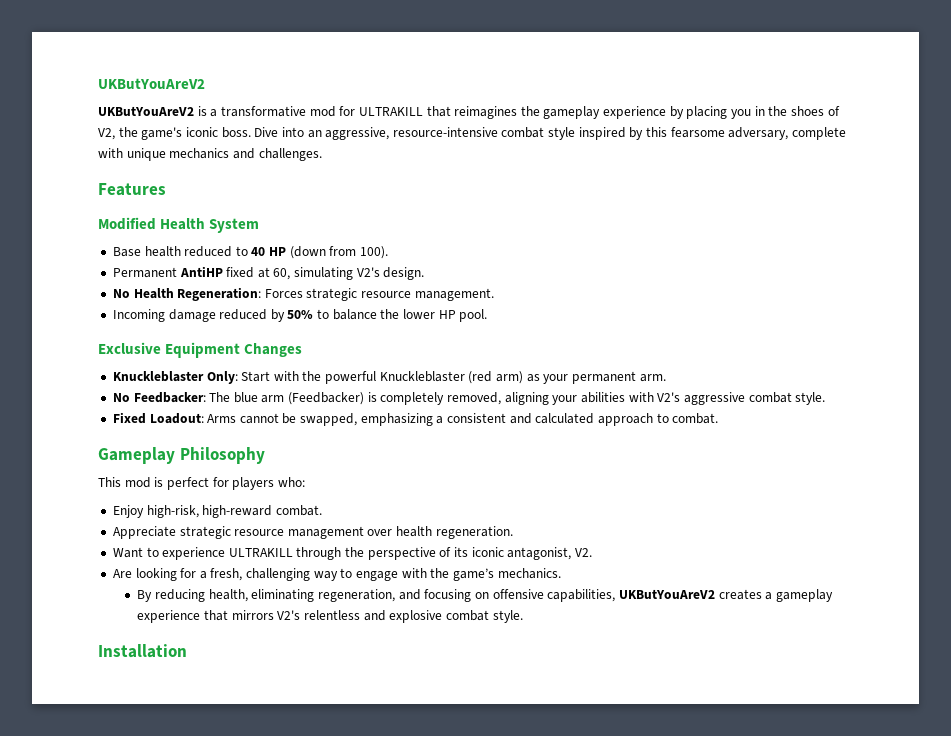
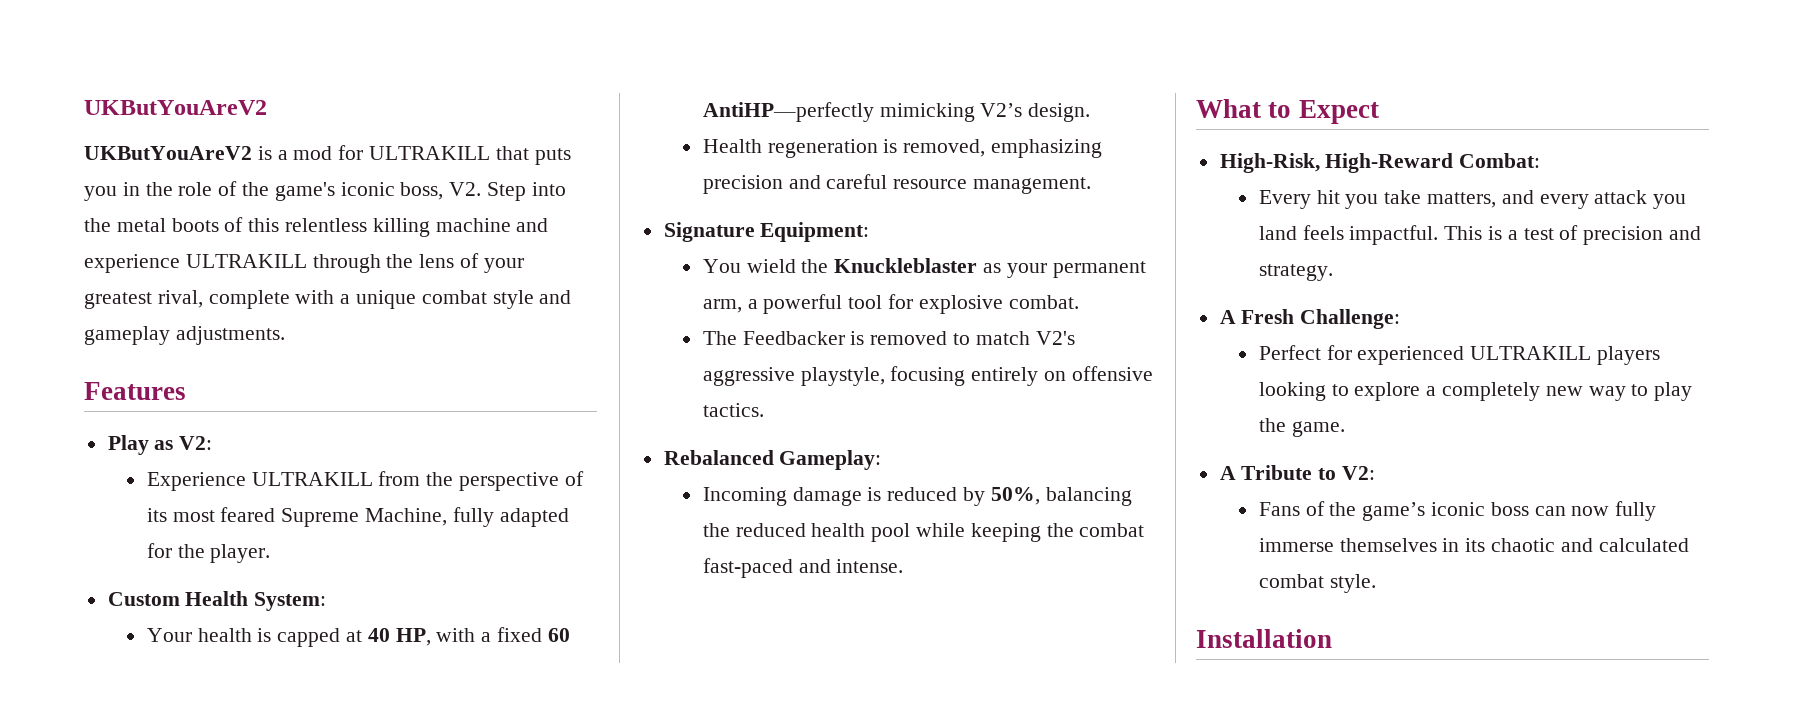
- UKButYouAreV2 is a transformative mod for ULTRAKILL that reimagines the gameplay experience by placing you in the shoes of V2, the game's iconic boss. Dive into an aggressive, resource-intensive combat style inspired by this fearsome adversary, complete with unique mechanics and challenges.
+ UKButYouAreV2 is a mod for ULTRAKILL that puts you in the role of the game's iconic boss, V2. Step into the metal boots of this relentless killing machine and experience ULTRAKILL through the lens of your greatest rival, complete with a unique combat style and gameplay adjustments.
  Features
- Modified Health System
- Base health reduced to 40 HP (down from 100).
- Permanent AntiHP fixed at 60, simulating V2's design.
- No Health Regeneration: Forces strategic resource management.
- Incoming damage reduced by 50% to balance the lower HP pool.
- Exclusive Equipment Changes
- Knuckleblaster Only: Start with the powerful Knuckleblaster (red arm) as your permanent arm.
- No Feedbacker: The blue arm (Feedbacker) is completely removed, aligning your abilities with V2's aggressive combat style.
- Fixed Loadout: Arms cannot be swapped, emphasizing a consistent and calculated approach to combat.
- Gameplay Philosophy
- This mod is perfect for players who:
- Enjoy high-risk, high-reward combat.
- Appreciate strategic resource management over health regeneration.
- Want to experience ULTRAKILL through the perspective of its iconic antagonist, V2.
- Are looking for a fresh, challenging way to engage with the game’s mechanics.
- By reducing health, eliminating regeneration, and focusing on offensive capabilities, UKButYouAreV2 creates a gameplay experience that mirrors V2's relentless and explosive combat style.
+ Play as V2:
+ Experience ULTRAKILL from the perspective of its most feared Supreme Machine, fully adapted for the player.
+ Custom Health System:
+ Your health is capped at 40 HP, with a fixed 60 AntiHP—perfectly mimicking V2’s design.
+ Health regeneration is removed, emphasizing precision and careful resource management.
+ Signature Equipment:
+ You wield the Knuckleblaster as your permanent arm, a powerful tool for explosive combat.
+ The Feedbacker is removed to match V2's aggressive playstyle, focusing entirely on offensive tactics.
+ Rebalanced Gameplay:
+ Incoming damage is reduced by 50%, balancing the reduced health pool while keeping the combat fast-paced and intense.
+ What to Expect
+ High-Risk, High-Reward Combat:
+ Every hit you take matters, and every attack you land feels impactful. This is a test of precision and strategy.
+ A Fresh Challenge:
+ Perfect for experienced ULTRAKILL players looking to explore a completely new way to play the game.
+ A Tribute to V2:
+ Fans of the game’s iconic boss can now fully immerse themselves in its chaotic and calculated combat style.

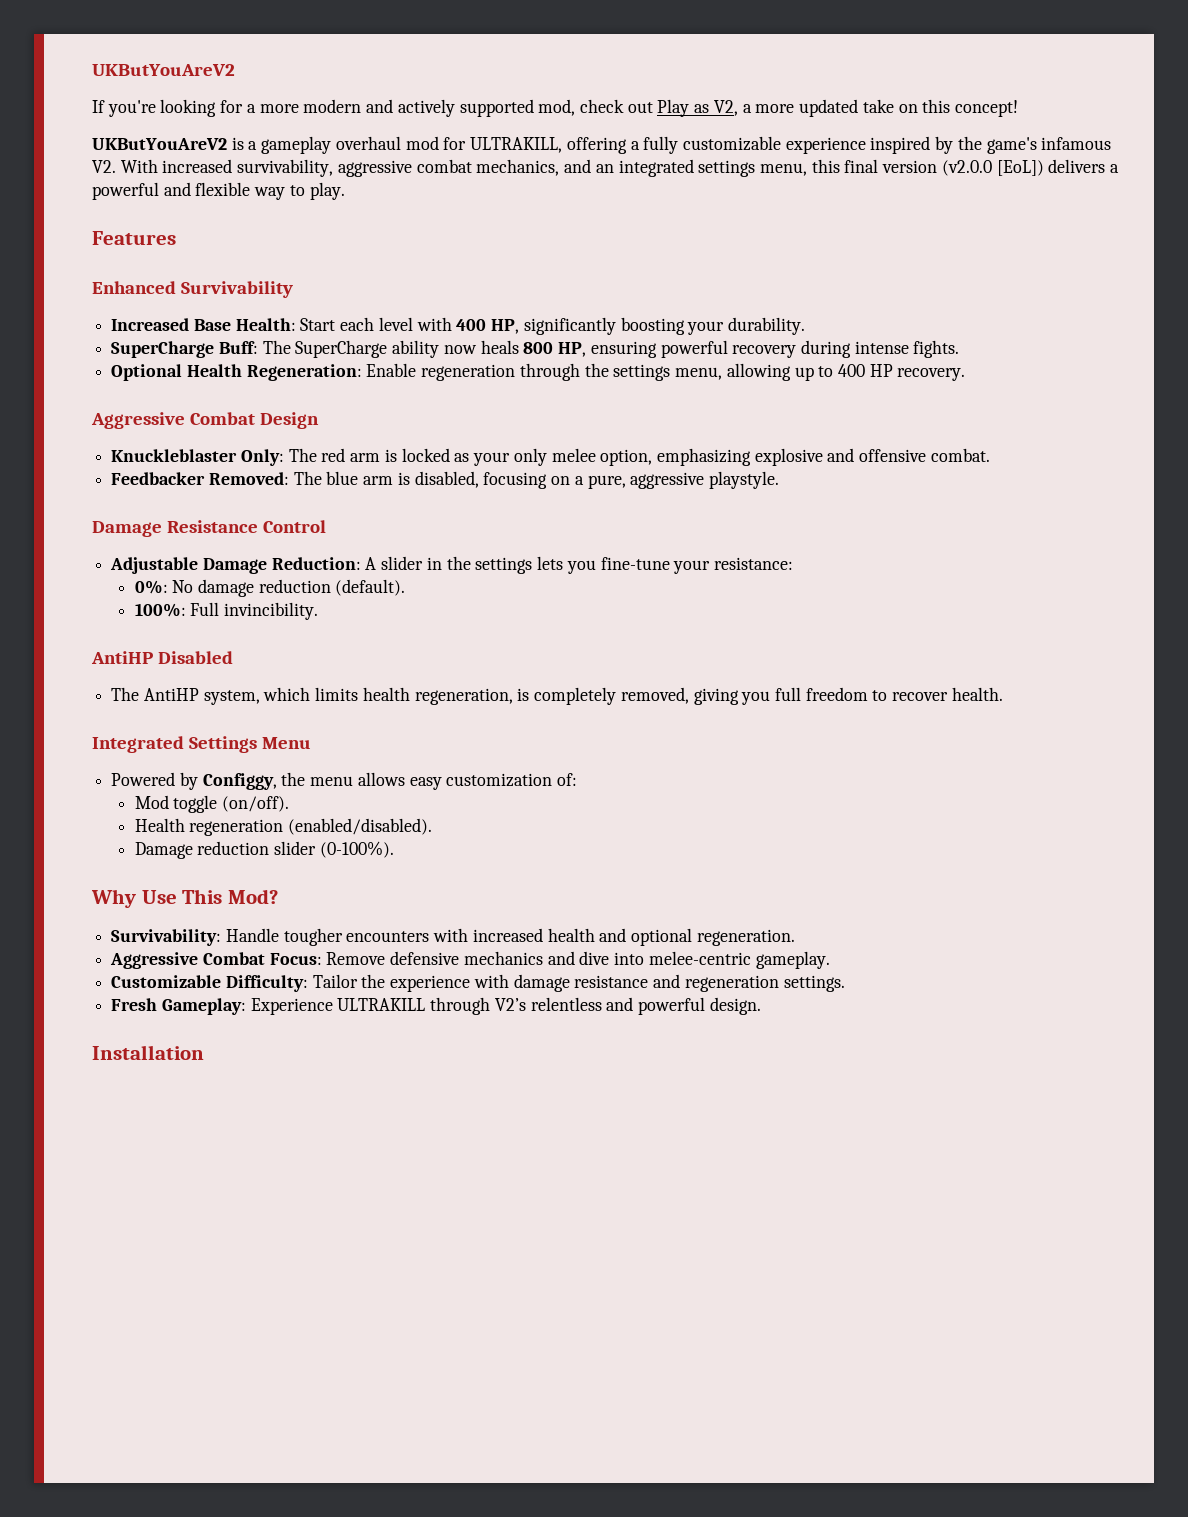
- UKButYouAreV2 is a mod for ULTRAKILL that puts you in the role of the game's iconic boss, V2. Step into the metal boots of this relentless killing machine and experience ULTRAKILL through the lens of your greatest rival, complete with a unique combat style and gameplay adjustments.
+ If you're looking for a more modern and actively supported mod, check out Play as V2, a more updated take on this concept!
+ UKButYouAreV2 is a gameplay overhaul mod for ULTRAKILL, offering a fully customizable experience inspired by the game's infamous V2. With increased survivability, aggressive combat mechanics, and an integrated settings menu, this final version (v2.0.0 [EoL]) delivers a powerful and flexible way to play.
  Features
- Play as V2:
- Experience ULTRAKILL from the perspective of its most feared Supreme Machine, fully adapted for the player.
- Custom Health System:
- Your health is capped at 40 HP, with a fixed 60 AntiHP—perfectly mimicking V2’s design.
- Health regeneration is removed, emphasizing precision and careful resource management.
- Signature Equipment:
- You wield the Knuckleblaster as your permanent arm, a powerful tool for explosive combat.
- The Feedbacker is removed to match V2's aggressive playstyle, focusing entirely on offensive tactics.
- Rebalanced Gameplay:
- Incoming damage is reduced by 50%, balancing the reduced health pool while keeping the combat fast-paced and intense.
- What to Expect
- High-Risk, High-Reward Combat:
- Every hit you take matters, and every attack you land feels impactful. This is a test of precision and strategy.
- A Fresh Challenge:
- Perfect for experienced ULTRAKILL players looking to explore a completely new way to play the game.
- A Tribute to V2:
- Fans of the game’s iconic boss can now fully immerse themselves in its chaotic and calculated combat style.
+ Enhanced Survivability
+ Increased Base Health: Start each level with 400 HP, significantly boosting your durability.
+ SuperCharge Buff: The SuperCharge ability now heals 800 HP, ensuring powerful recovery during intense fights.
+ Optional Health Regeneration: Enable regeneration through the settings menu, allowing up to 400 HP recovery.
+ Aggressive Combat Design
+ Knuckleblaster Only: The red arm is locked as your only melee option, emphasizing explosive and offensive combat.
+ Feedbacker Removed: The blue arm is disabled, focusing on a pure, aggressive playstyle.
+ Damage Resistance Control
+ Adjustable Damage Reduction: A slider in the settings lets you fine-tune your resistance:
+ 0%: No damage reduction (default).
+ 100%: Full invincibility.
+ AntiHP Disabled
+ The AntiHP system, which limits health regeneration, is completely removed, giving you full freedom to recover health.
+ Integrated Settings Menu
+ Powered by Configgy, the menu allows easy customization of:
+ Mod toggle (on/off).
+ Health regeneration (enabled/disabled).
+ Damage reduction slider (0-100%).
+ Why Use This Mod?
+ Survivability: Handle tougher encounters with increased health and optional regeneration.
+ Aggressive Combat Focus: Remove defensive mechanics and dive into melee-centric gameplay.
+ Customizable Difficulty: Tailor the experience with damage resistance and regeneration settings.
+ Fresh Gameplay: Experience ULTRAKILL through V2’s relentless and powerful design.

